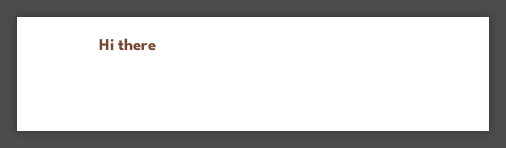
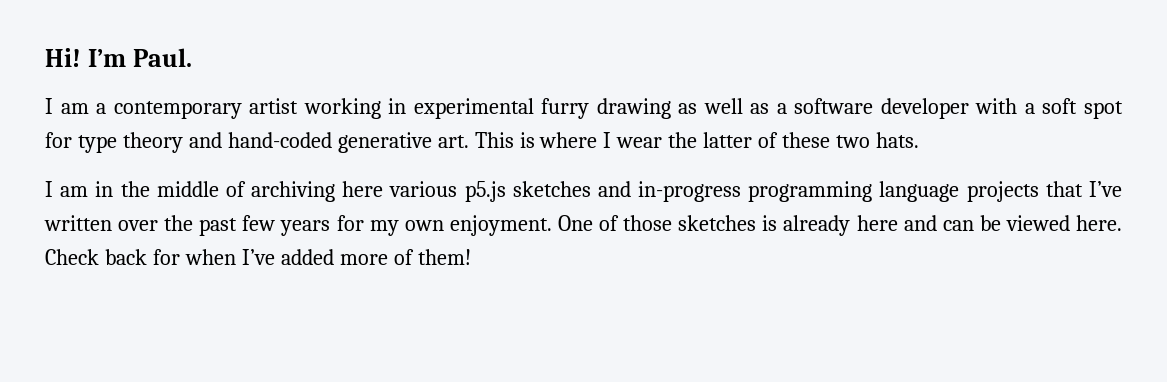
- Hi there
+ Hi! I’m Paul.
+ I am a contemporary artist working in experimental furry drawing as well as a software developer with a soft spot for type theory and hand-coded generative art. This is where I wear the latter of these two hats.
+ I am in the middle of archiving here various p5.js sketches and in-progress programming language projects that I’ve written over the past few years for my own enjoyment. One of those sketches is already here and can be viewed here. Check back for when I’ve added more of them!

